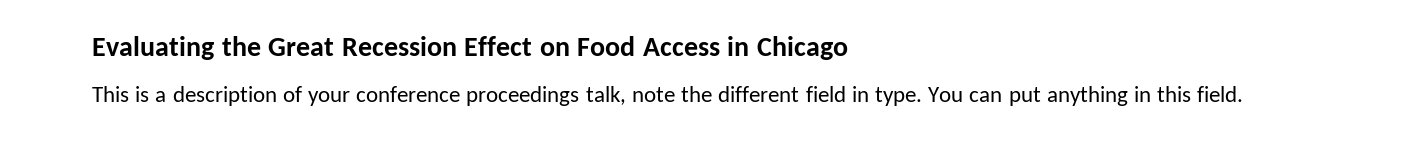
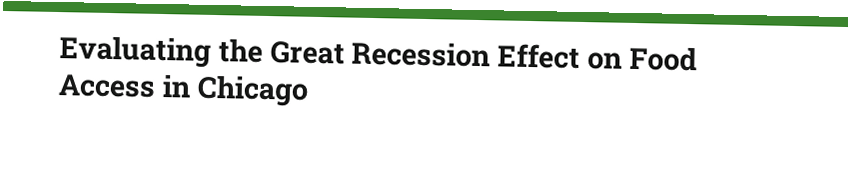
- This is a description of your conference proceedings talk, note the different field in type. You can put anything in this field.

